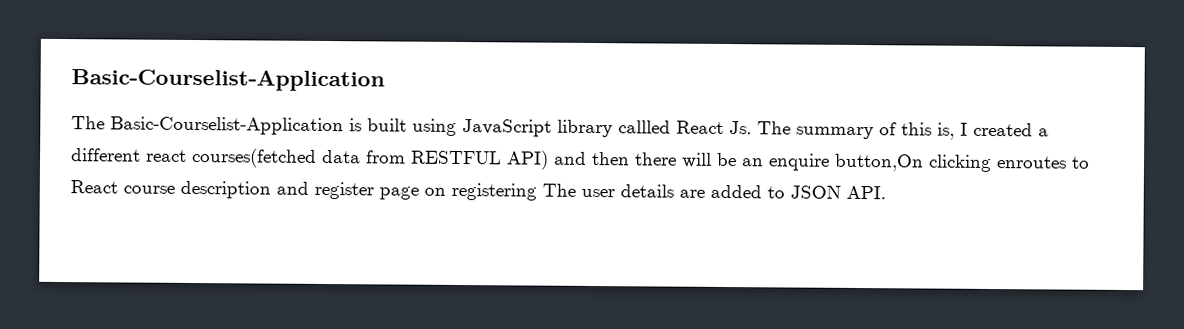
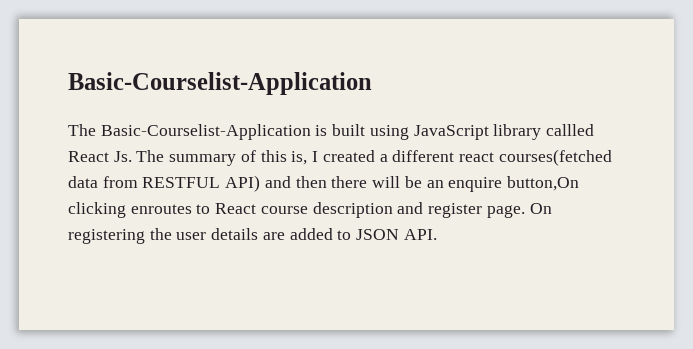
- The Basic-Courselist-Application is built using JavaScript library callled React Js. The summary of this is, I created a different react courses(fetched data from RESTFUL API) and then there will be an enquire button,On clicking enroutes to React course description and register page on registering The user details are added to JSON API.
+ The Basic-Courselist-Application is built using JavaScript library callled React Js. The summary of this is, I created a different react courses(fetched data from RESTFUL API) and then there will be an enquire button,On clicking enroutes to React course description and register page. On registering the user details are added to JSON API.

